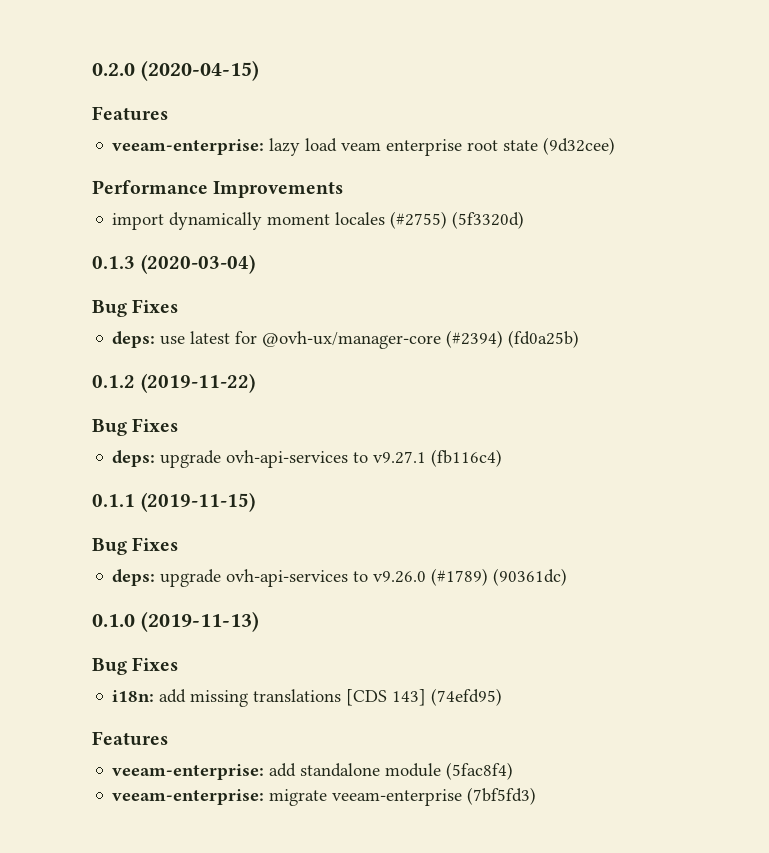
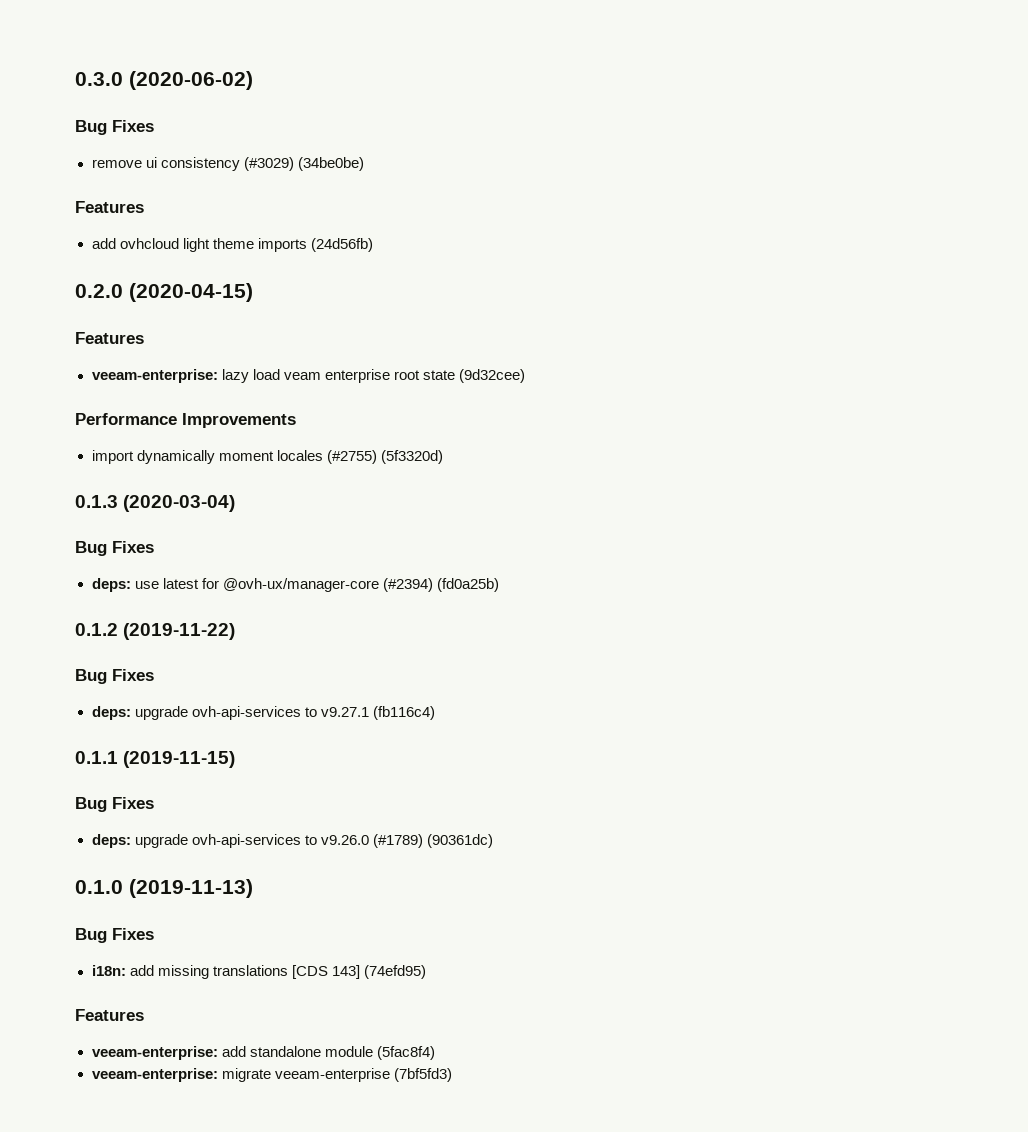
+ 0.3.0 (2020-06-02)
+ Bug Fixes
+ remove ui consistency (#3029) (34be0be)
+ Features
+ add ovhcloud light theme imports (24d56fb)

